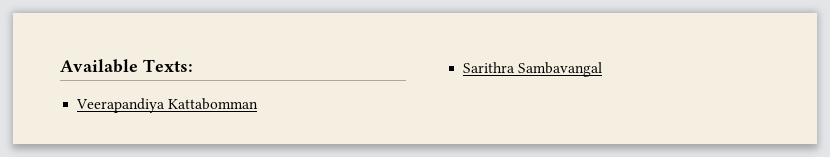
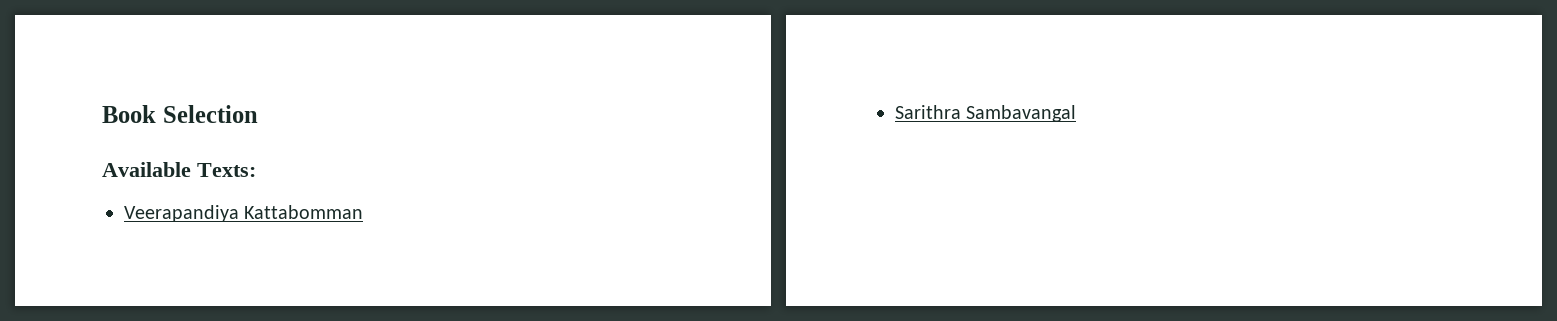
+ Book Selection

